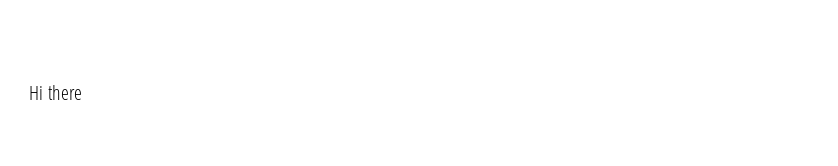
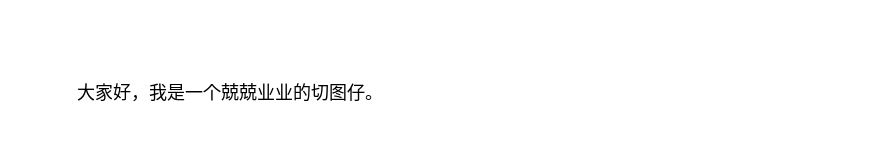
- Hi there
+ 大家好，我是一个兢兢业业的切图仔。

